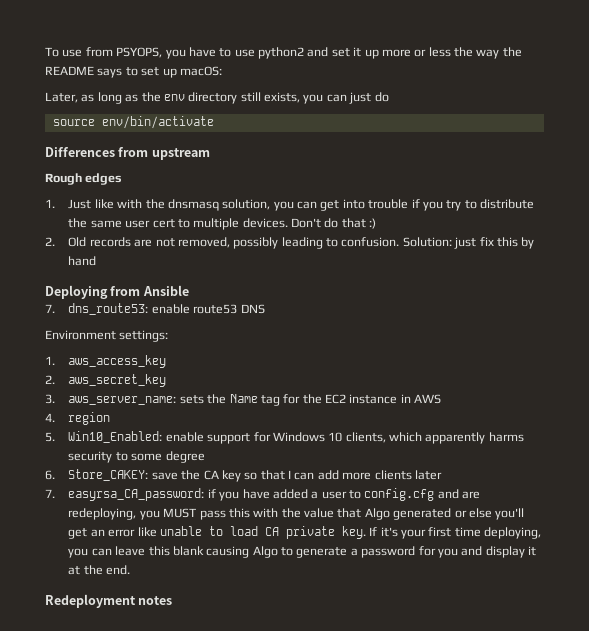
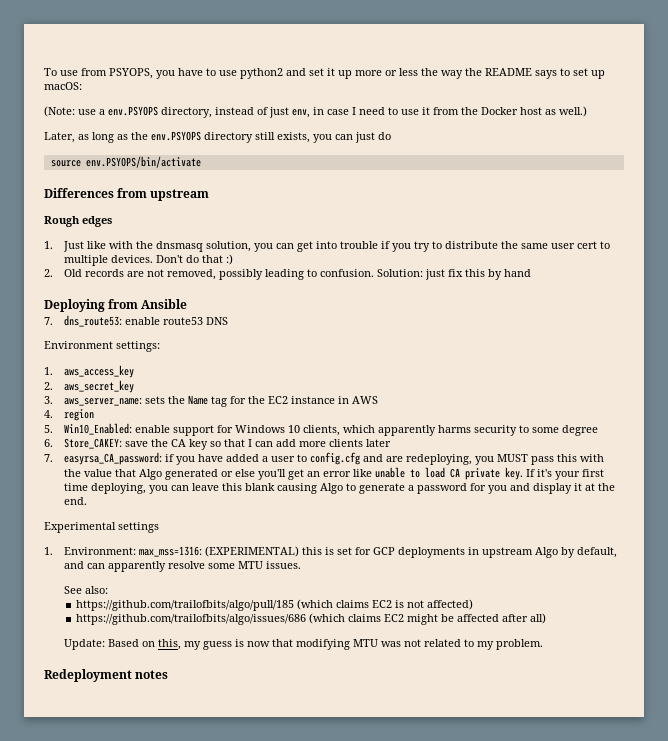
+ (Note: use a env.PSYOPS directory, instead of just env, in case I need to use it from the Docker host as well.)
- Later, as long as the env directory still exists, you can just do
+ Later, as long as the env.PSYOPS directory still exists, you can just do
- source env/bin/activate
+ source env.PSYOPS/bin/activate
+ Experimental settings
+ 1. Environment: max_mss=1316: (EXPERIMENTAL) this is set for GCP deployments in upstream Algo by default, and can apparently resolve some MTU issues.
+ See also:
+ https://github.com/trailofbits/algo/pull/185 (which claims EC2 is not affected)
+ https://github.com/trailofbits/algo/issues/686 (which claims EC2 might be affected after all)
+ Update: Based on this, my guess is now that modifying MTU was not related to my problem.

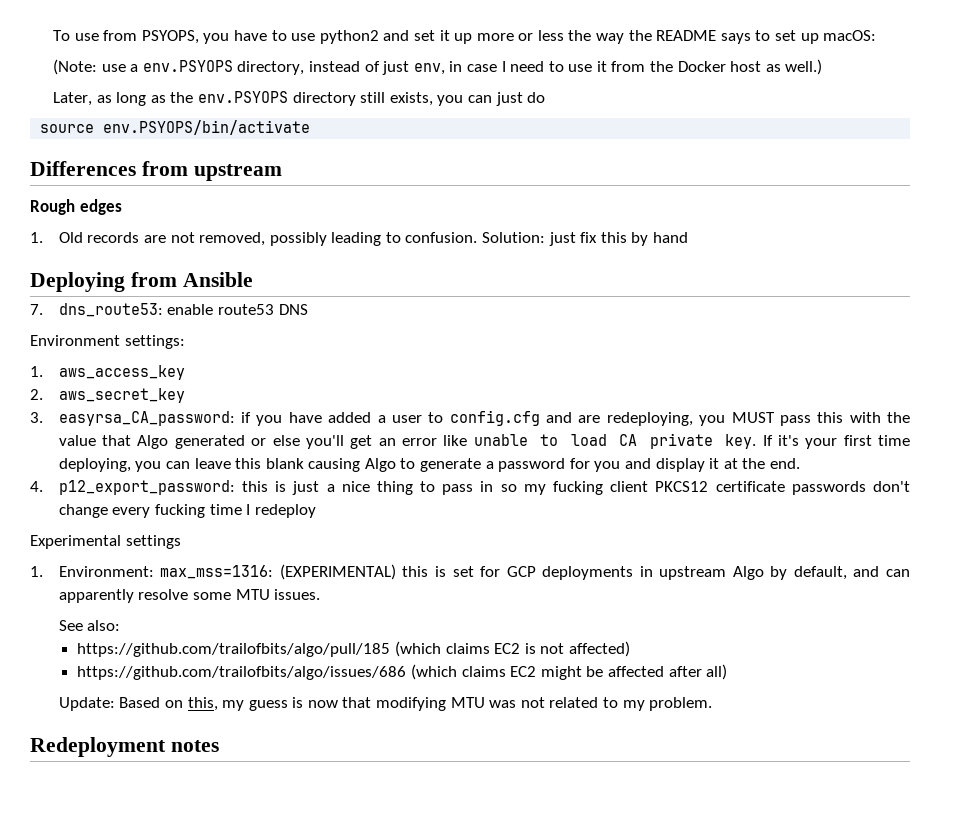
- 1. Just like with the dnsmasq solution, you can get into trouble if you try to distribute the same user cert to multiple devices. Don't do that :)
- 2. Old records are not removed, possibly leading to confusion.
+ 1. Old records are not removed, possibly leading to confusion.
- 3. aws_server_name: sets the Name tag for the EC2 instance in AWS
- 4. region
- 5. Win10_Enabled: enable support for Windows 10 clients, which apparently harms security to some degree
- 6. Store_CAKEY: save the CA key so that I can add more clients later
- 7. easyrsa_CA_password: if you have added a user to config.cfg and are redeploying, you MUST pass this with the value that Algo generated or else you'll get an error like unable to load CA private key.
+ 3. easyrsa_CA_password: if you have added a user to config.cfg and are redeploying, you MUST pass this with the value that Algo generated or else you'll get an error like unable to load CA private key.
+ 4. p12_export_password: this is just a nice thing to pass in so my fucking client PKCS12 certificate passwords don't change every fucking time I redeploy

